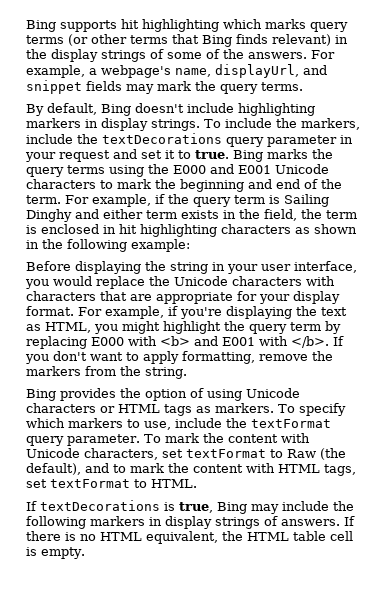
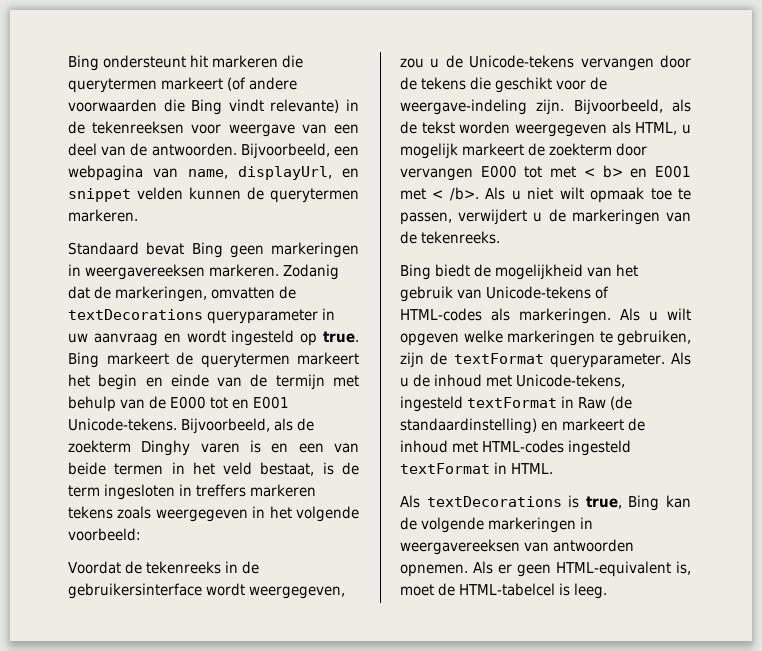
- Bing supports hit highlighting which marks query terms (or other terms that Bing finds relevant) in the display strings of some of the answers. For example, a webpage's name, displayUrl, and snippet fields may mark the query terms.
- By default, Bing doesn't include highlighting markers in display strings. To include the markers, include the textDecorations query parameter in your request and set it to true. Bing marks the query terms using the E000 and E001 Unicode characters to mark the beginning and end of the term. For example, if the query term is Sailing Dinghy and either term exists in the field, the term is enclosed in hit highlighting characters as shown in the following example:
- Before displaying the string in your user interface, you would replace the Unicode characters with characters that are appropriate for your display format. For example, if you're displaying the text as HTML, you might highlight the query term by replacing E000 with <b> and E001 with </b>. If you don't want to apply formatting, remove the markers from the string.
- Bing provides the option of using Unicode characters or HTML tags as markers. To specify which markers to use, include the textFormat query parameter. To mark the content with Unicode characters, set textFormat to Raw (the default), and to mark the content with HTML tags, set textFormat to HTML.
+ Bing ondersteunt hit markeren die querytermen markeert (of andere voorwaarden die Bing vindt relevante) in de tekenreeksen voor weergave van een deel van de antwoorden. Bijvoorbeeld, een webpagina van name, displayUrl, en snippet velden kunnen de querytermen markeren.
+ Standaard bevat Bing geen markeringen in weergavereeksen markeren. Zodanig dat de markeringen, omvatten de textDecorations queryparameter in uw aanvraag en wordt ingesteld op true. Bing markeert de querytermen markeert het begin en einde van de termijn met behulp van de E000 tot en E001 Unicode-tekens. Bijvoorbeeld, als de zoekterm Dinghy varen is en een van beide termen in het veld bestaat, is de term ingesloten in treffers markeren tekens zoals weergegeven in het volgende voorbeeld:
+ Voordat de tekenreeks in de gebruikersinterface wordt weergegeven, zou u de Unicode-tekens vervangen door de tekens die geschikt voor de weergave-indeling zijn. Bijvoorbeeld, als de tekst worden weergegeven als HTML, u mogelijk markeert de zoekterm door vervangen E000 tot met < b> en E001 met < /b>. Als u niet wilt opmaak toe te passen, verwijdert u de markeringen van de tekenreeks.
+ Bing biedt de mogelijkheid van het gebruik van Unicode-tekens of HTML-codes als markeringen. Als u wilt opgeven welke markeringen te gebruiken, zijn de textFormat queryparameter. Als u de inhoud met Unicode-tekens, ingesteld textFormat in Raw (de standaardinstelling) en markeert de inhoud met HTML-codes ingesteld textFormat in HTML.
- If textDecorations is true, Bing may include the following markers in display strings of answers. If there is no HTML equivalent, the HTML table cell is empty.
+ Als textDecorations is true, Bing kan de volgende markeringen in weergavereeksen van antwoorden opnemen. Als er geen HTML-equivalent is, moet de HTML-tabelcel is leeg.

